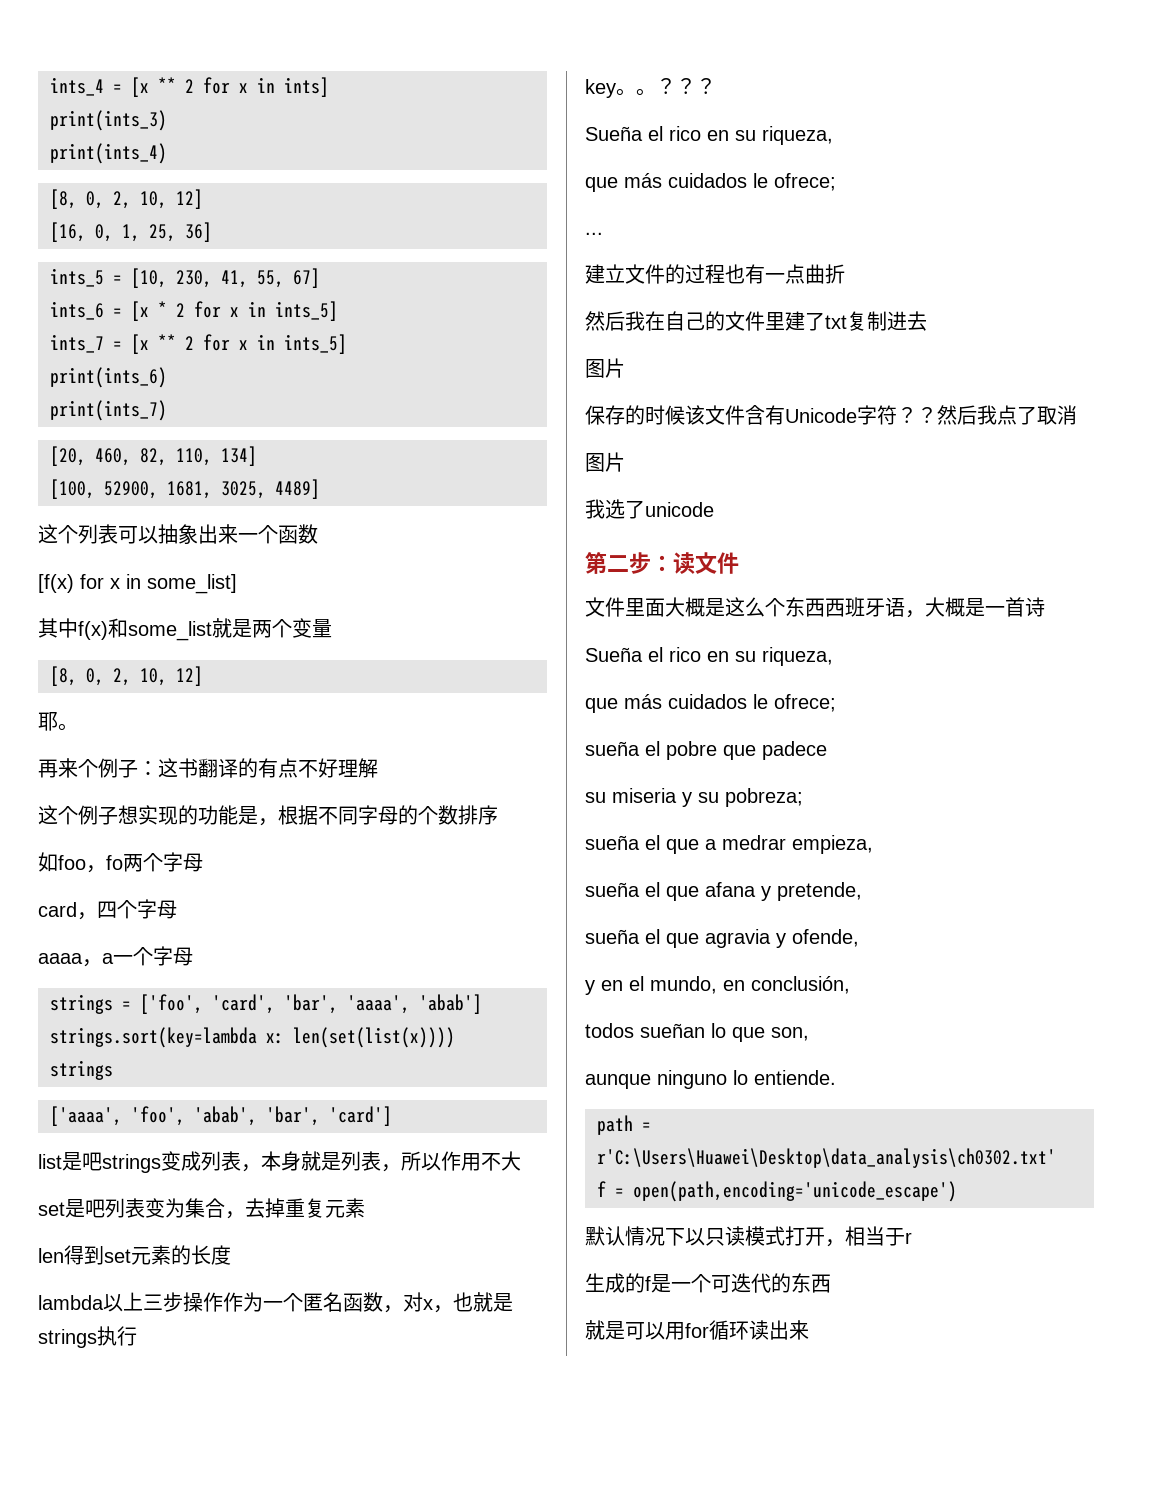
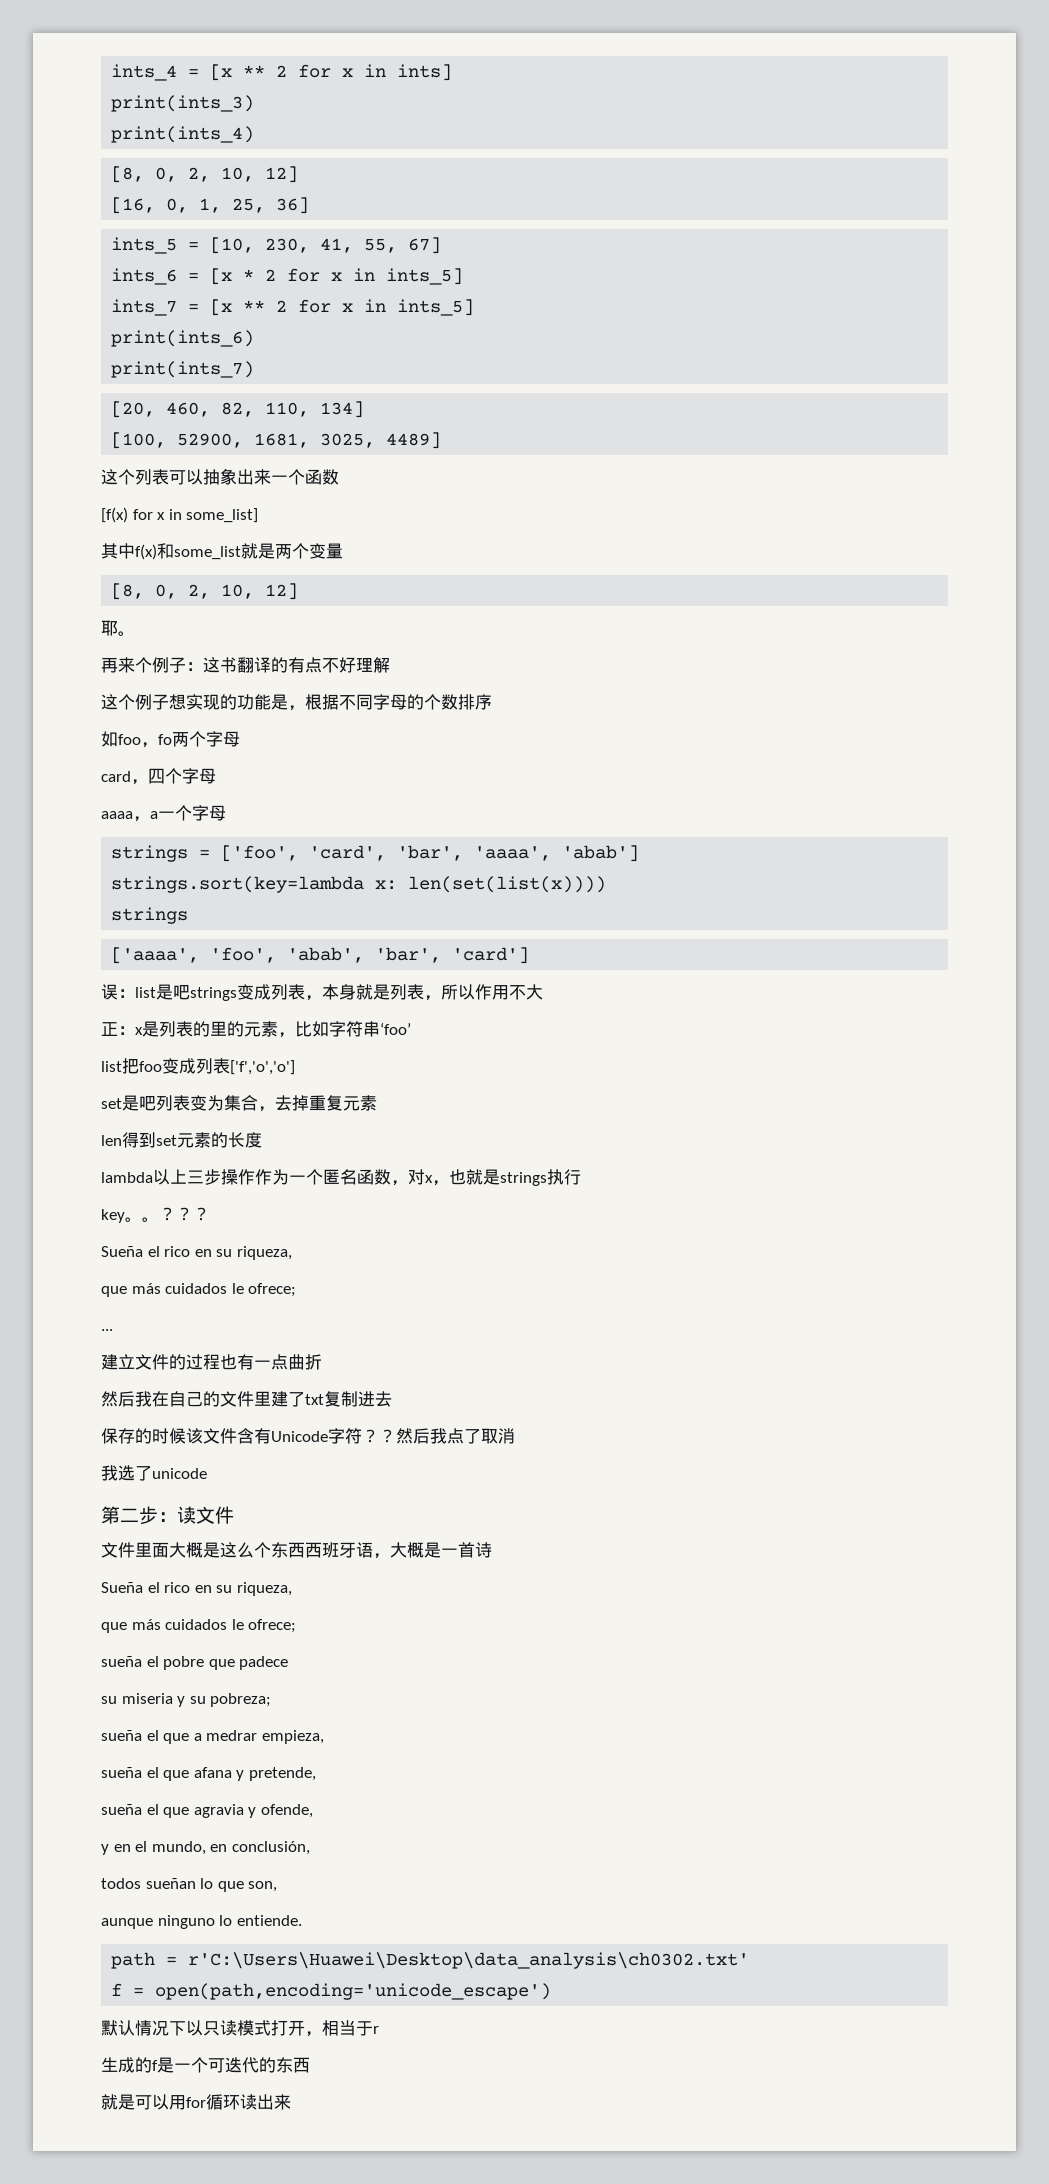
- list是吧strings变成列表，本身就是列表，所以作用不大
+ 误：list是吧strings变成列表，本身就是列表，所以作用不大
+ 正：x是列表的里的元素，比如字符串‘foo’
+ list把foo变成列表['f','o','o']
  然后我在自己的文件里建了txt复制进去
- 图片
  然后我点了取消
- 图片

